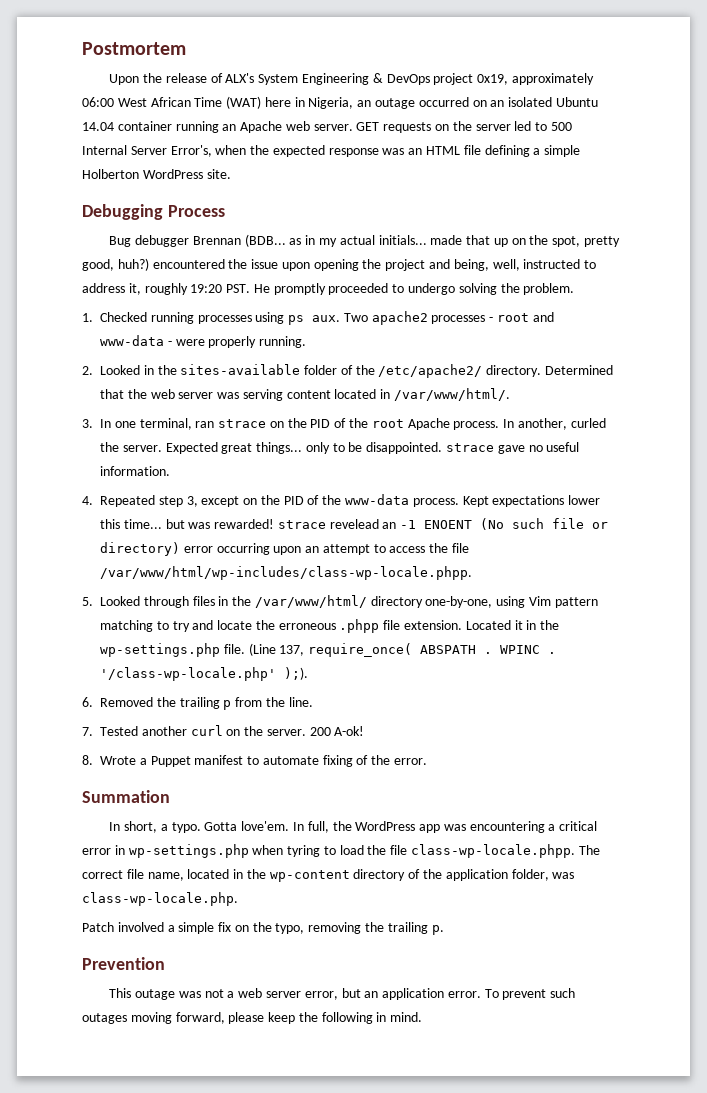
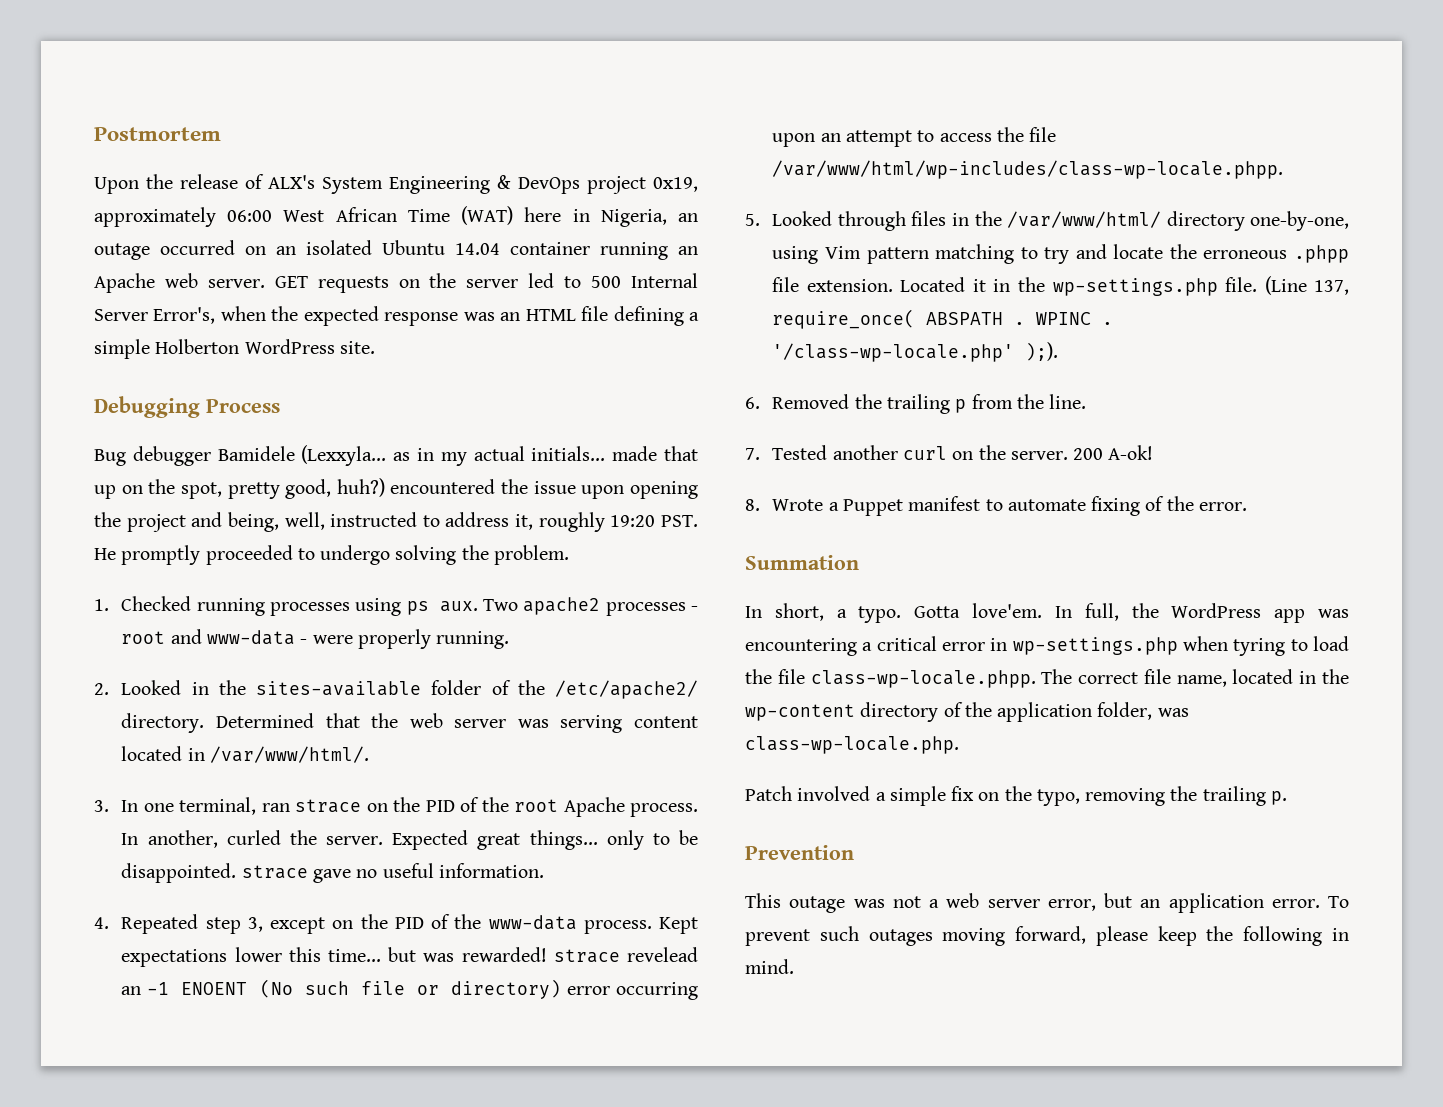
- Bug debugger Brennan (BDB... as in my actual initials... made that up on the spot, pretty good, huh?) encountered the issue upon opening the project and being, well, instructed to address it, roughly 19:20 PST. He promptly proceeded to undergo solving the problem.
+ Bug debugger Bamidele (Lexxyla... as in my actual initials... made that up on the spot, pretty good, huh?) encountered the issue upon opening the project and being, well, instructed to address it, roughly 19:20 PST. He promptly proceeded to undergo solving the problem.

